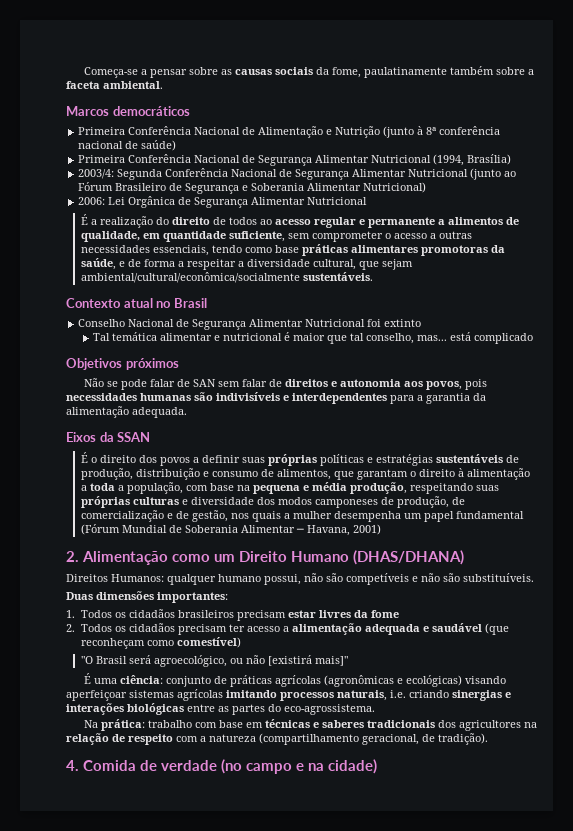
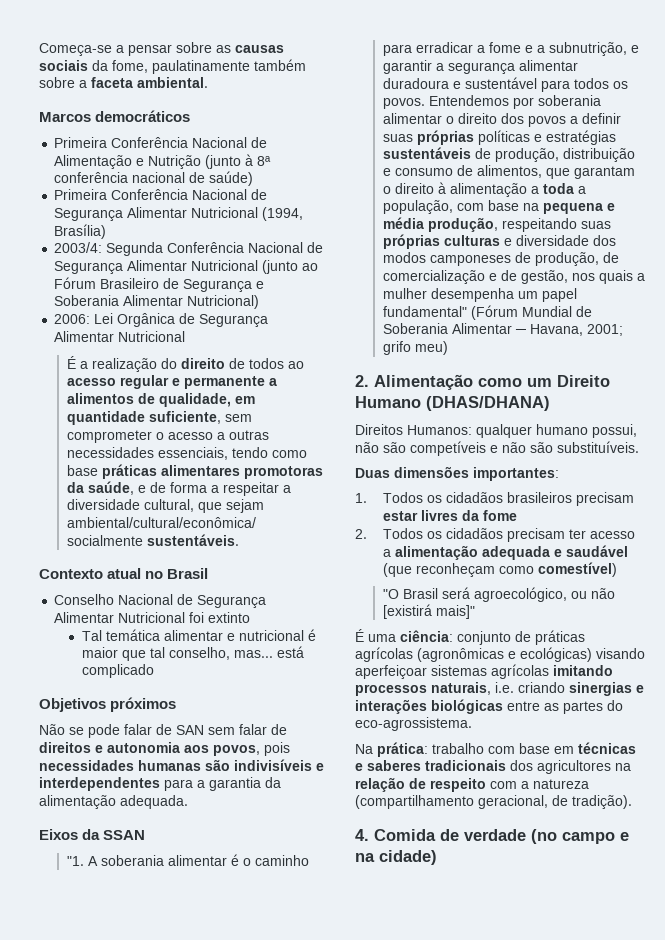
- É o direito dos povos a definir suas próprias políticas e estratégias sustentáveis de produção, distribuição e consumo de alimentos, que garantam o direito à alimentação a toda a população, com base na pequena e média produção, respeitando suas próprias culturas e diversidade dos modos camponeses de produção, de comercialização e de gestão, nos quais a mulher desempenha um papel fundamental (Fórum Mundial de Soberania Alimentar ─ Havana, 2001)
+ "1. A soberania alimentar é o caminho para erradicar a fome e a subnutrição, e garantir a segurança alimentar duradoura e sustentável para todos os povos. Entendemos por soberania alimentar o direito dos povos a definir suas próprias políticas e estratégias sustentáveis de produção, distribuição e consumo de alimentos, que garantam o direito à alimentação a toda a população, com base na pequena e média produção, respeitando suas próprias culturas e diversidade dos modos camponeses de produção, de comercialização e de gestão, nos quais a mulher desempenha um papel fundamental" (Fórum Mundial de Soberania Alimentar ─ Havana, 2001; grifo meu)

